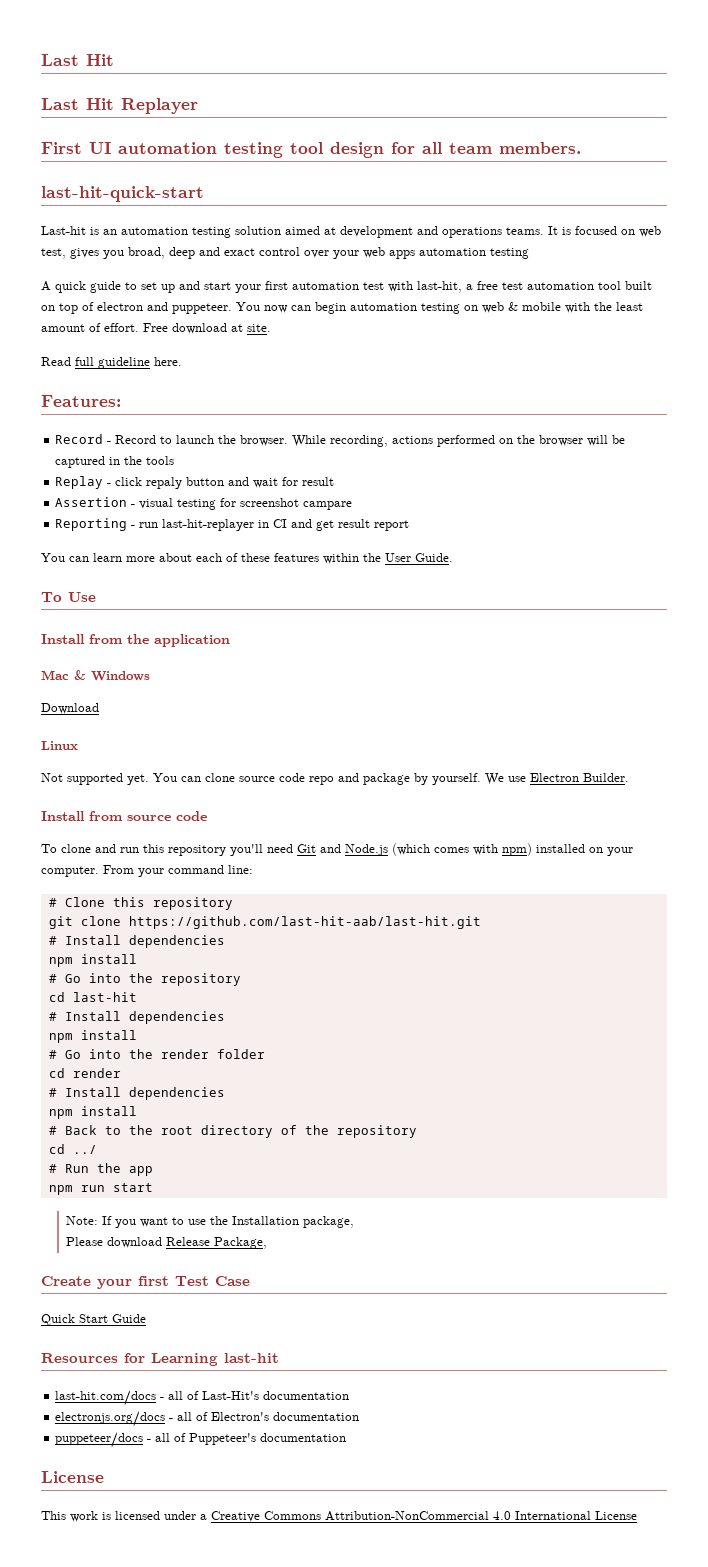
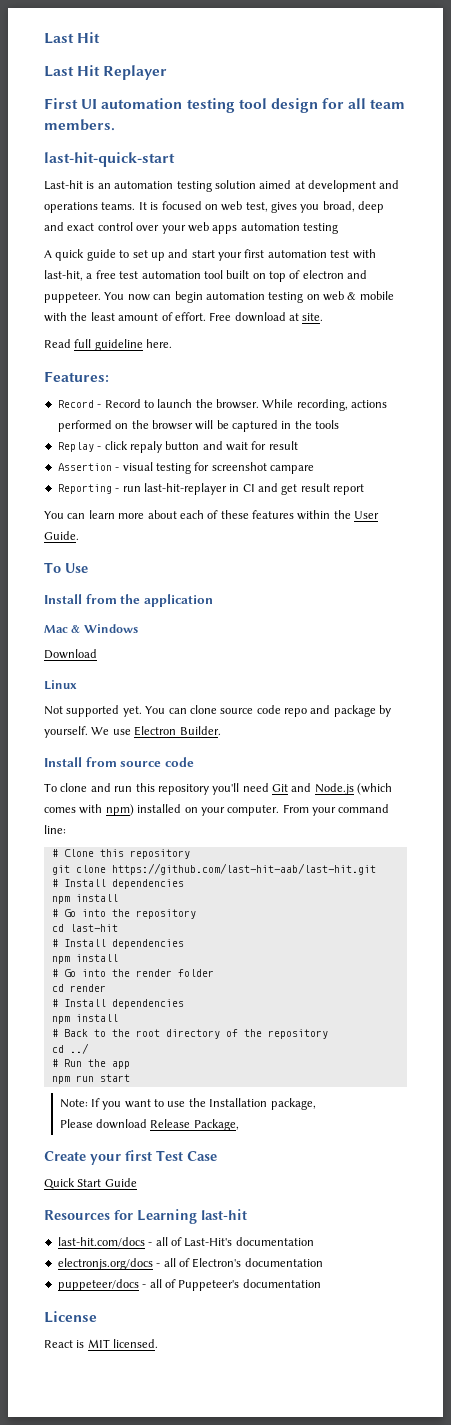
- This work is licensed under a Creative Commons Attribution-NonCommercial 4.0 International License
+ React is MIT licensed.

